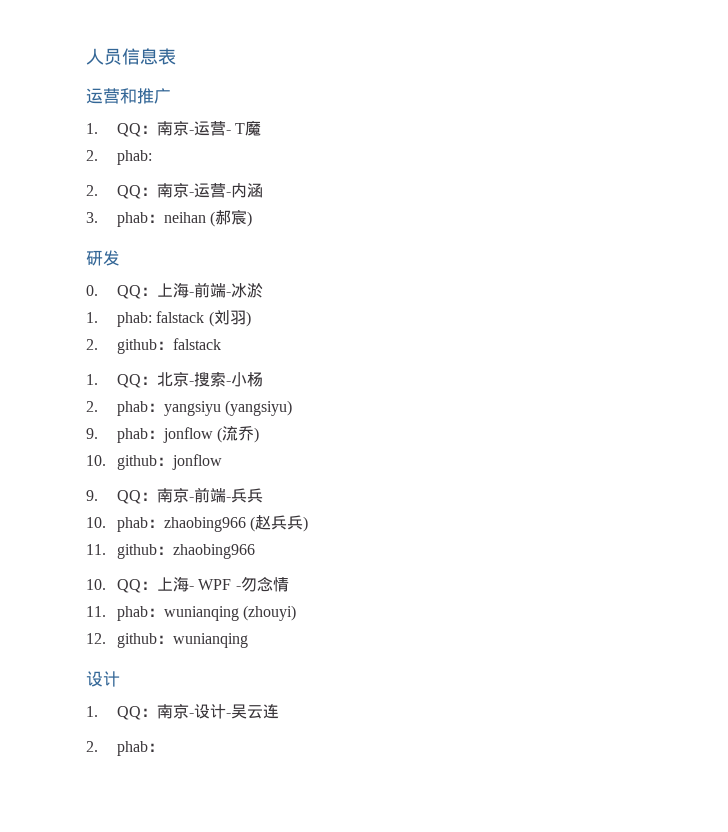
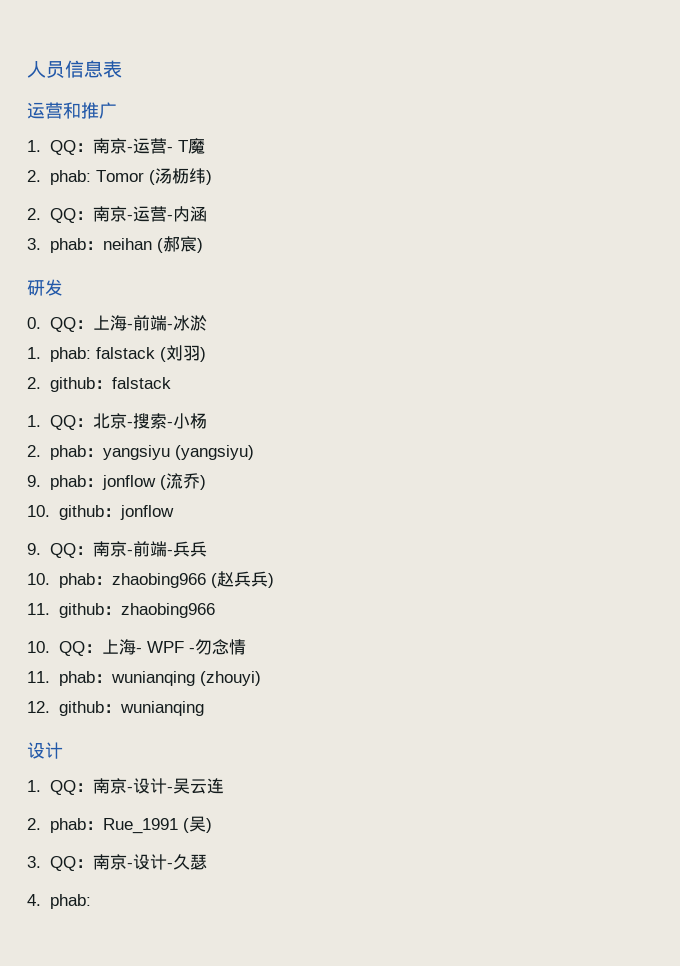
- 2. phab:
+ 2. phab: Tomor (汤枥纬)
  1. QQ：南京-设计-吴云连
- 2. phab：
+ 2. phab：Rue_1991 (吴)
+ 3. QQ：南京-设计-久瑟
+ 4. phab:

